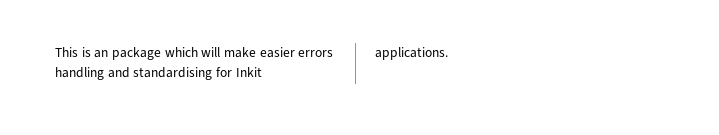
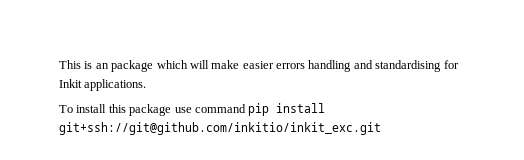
+ To install this package use command pip install git+ssh://git@github.com/inkitio/inkit_exc.git

